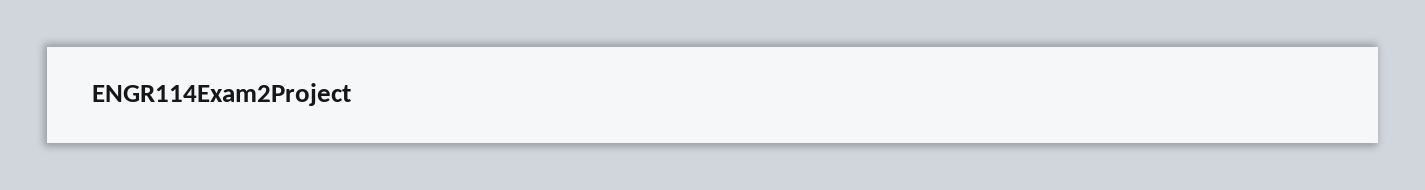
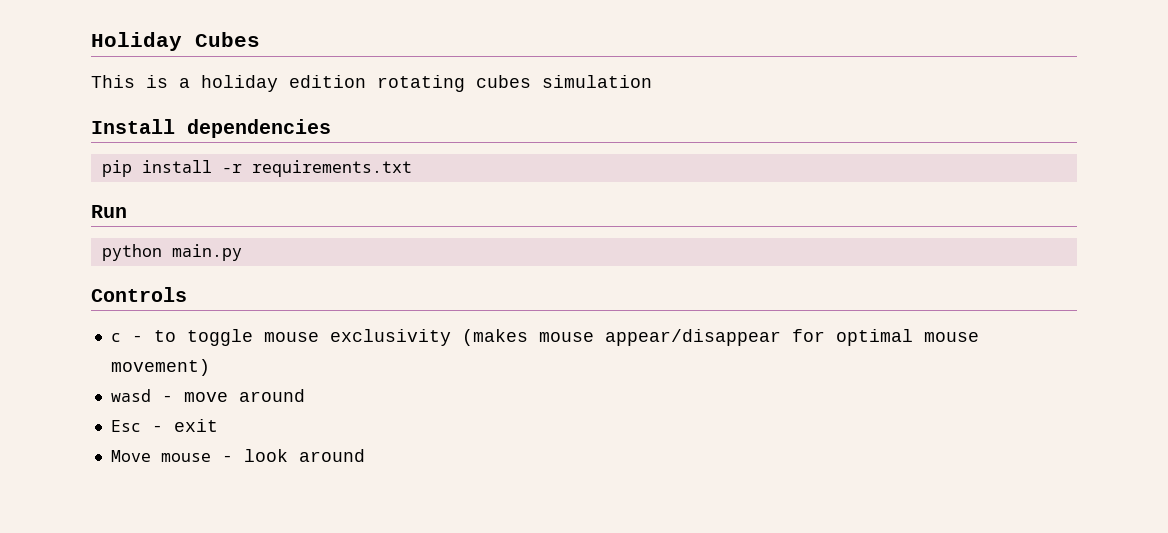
- ENGR114Exam2Project
+ Holiday Cubes
+ This is a holiday edition rotating cubes simulation
+ Install dependencies
+ pip install -r requirements.txt
+ Run
+ python main.py
+ Controls
+ c - to toggle mouse exclusivity (makes mouse appear/disappear for optimal mouse movement)
+ wasd - move around
+ Esc - exit
+ Move mouse - look around

